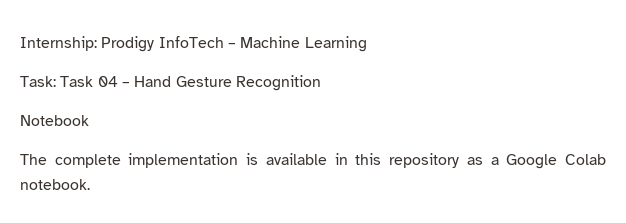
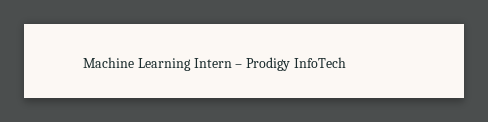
- Internship: Prodigy InfoTech – Machine Learning
- Task: Task 04 – Hand Gesture Recognition
- Notebook
- The complete implementation is available in this repository as a Google Colab notebook.
+ Machine Learning Intern – Prodigy InfoTech

